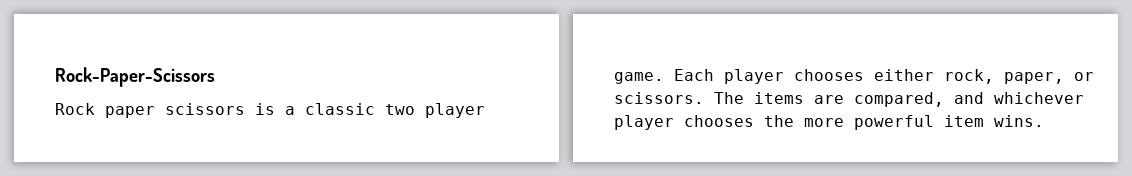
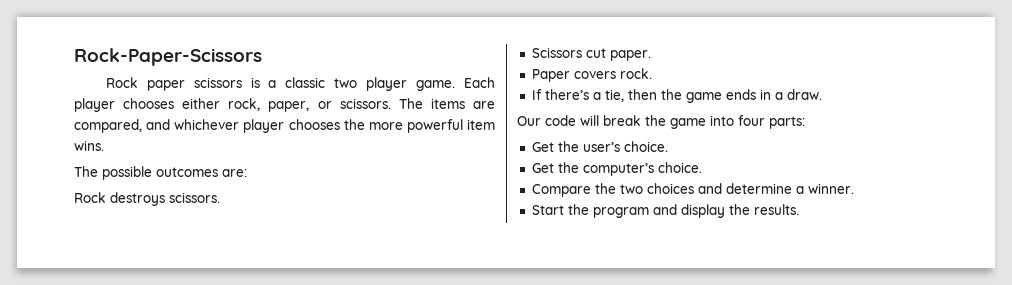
+ The possible outcomes are:
+ Rock destroys scissors.
+ Scissors cut paper.
+ Paper covers rock.
+ If there’s a tie, then the game ends in a draw.
+ Our code will break the game into four parts:
+ Get the user’s choice.
+ Get the computer’s choice.
+ Compare the two choices and determine a winner.
+ Start the program and display the results.

